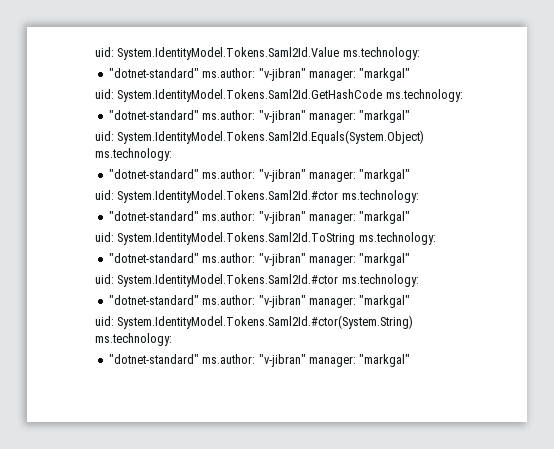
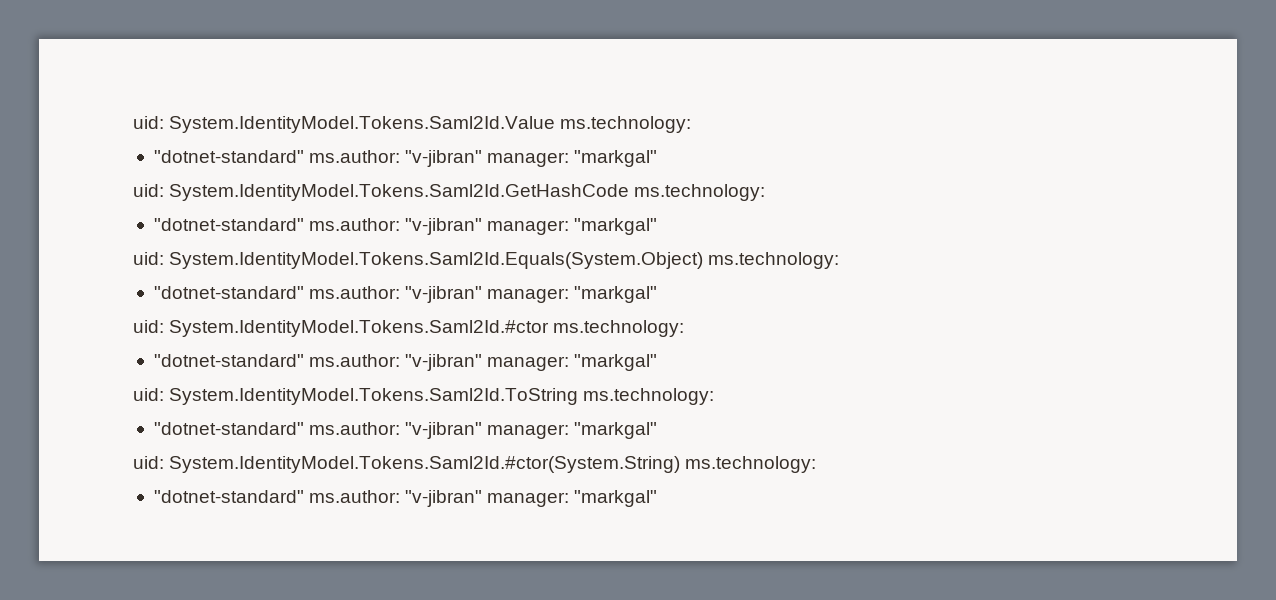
  uid: System.IdentityModel.Tokens.Saml2Id.ToString ms.technology:
- "dotnet-standard" ms.author: "v-jibran" manager: "markgal"
- uid: System.IdentityModel.Tokens.Saml2Id.#ctor ms.technology:

